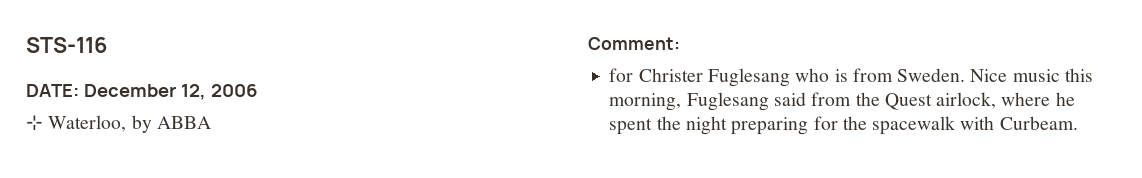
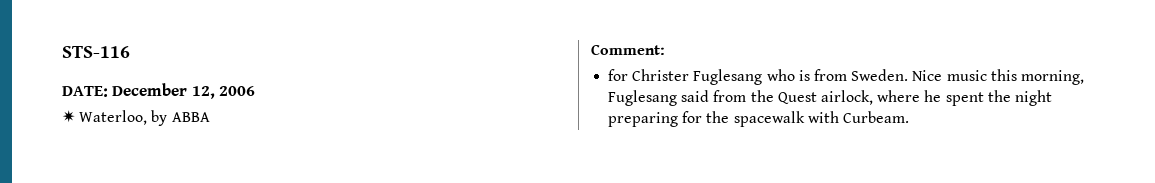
- ⊹ Waterloo, by ABBA
+ ✷ Waterloo, by ABBA

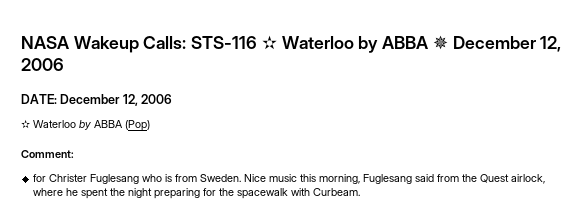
- STS-116
+ NASA Wakeup Calls: STS-116 ✫ Waterloo by ABBA ✵ December 12, 2006
- ✷ Waterloo, by ABBA
+ ✫ Waterloo by ABBA (Pop)

